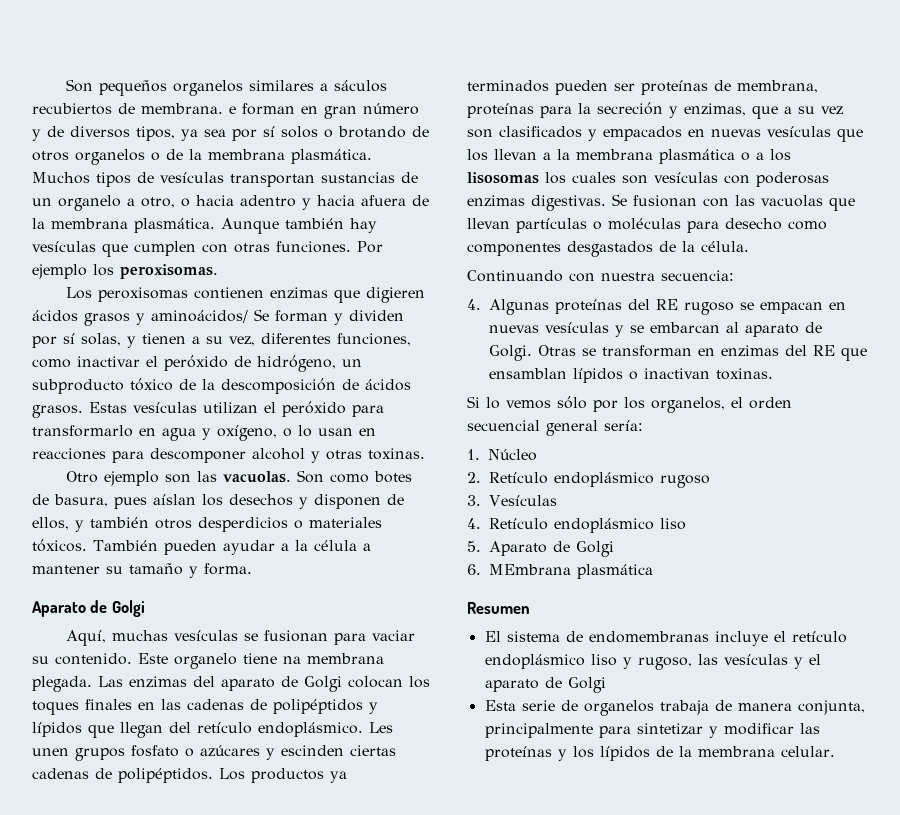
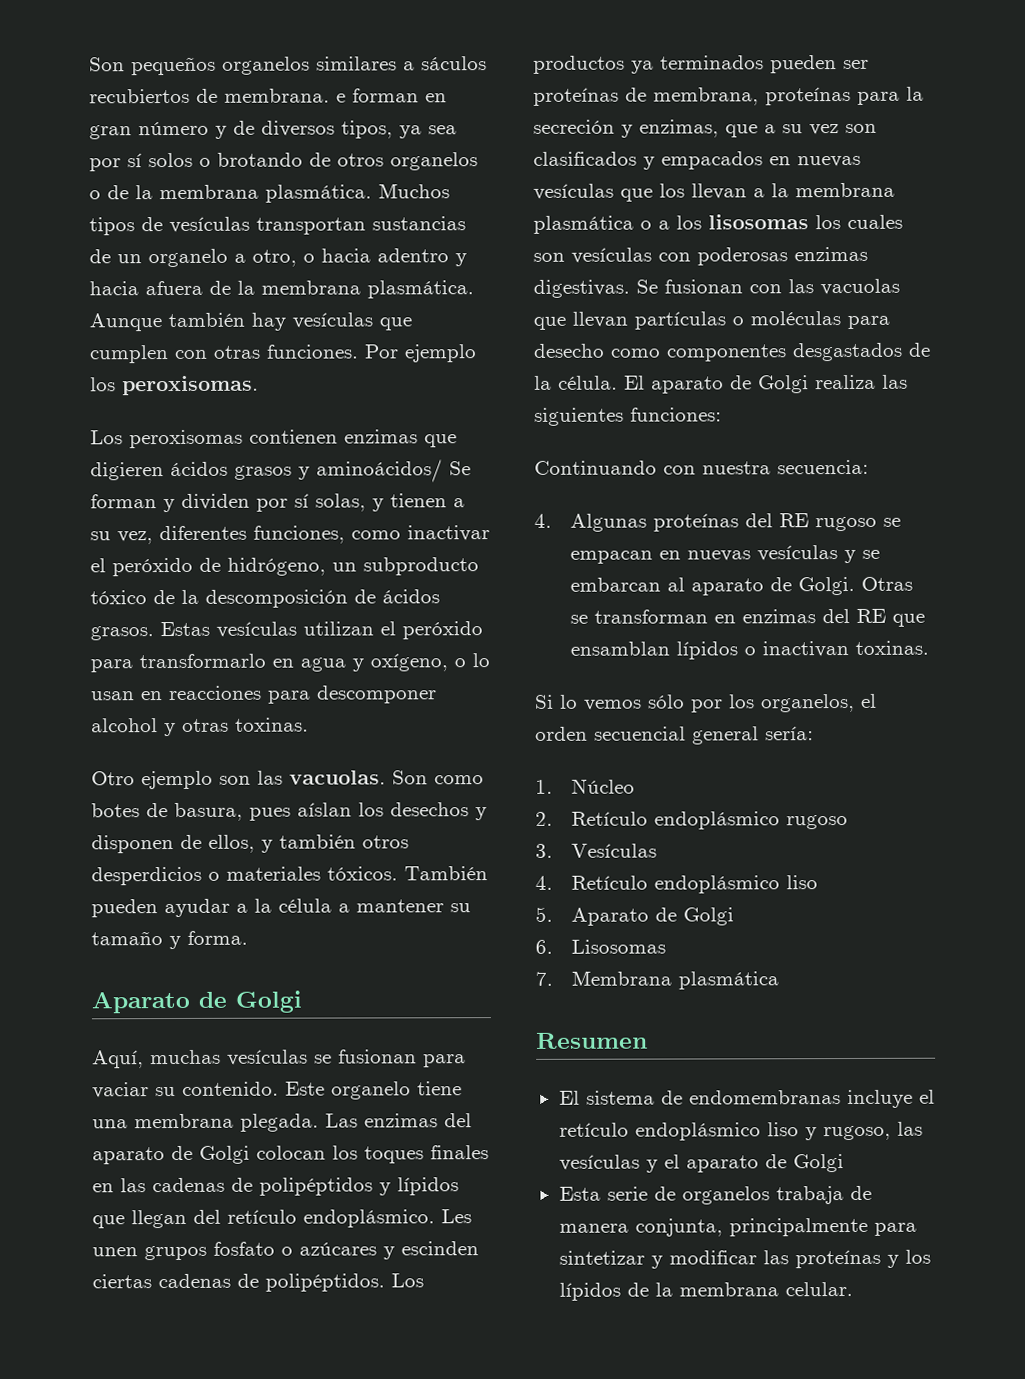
- Este organelo tiene na membrana plegada.
+ Este organelo tiene una membrana plegada.
+ El aparato de Golgi realiza las siguientes funciones:
- 6. MEmbrana plasmática
+ 6. Lisosomas
+ 7. Membrana plasmática

